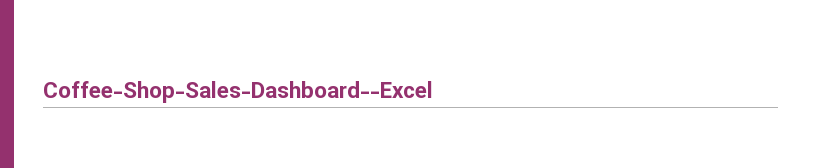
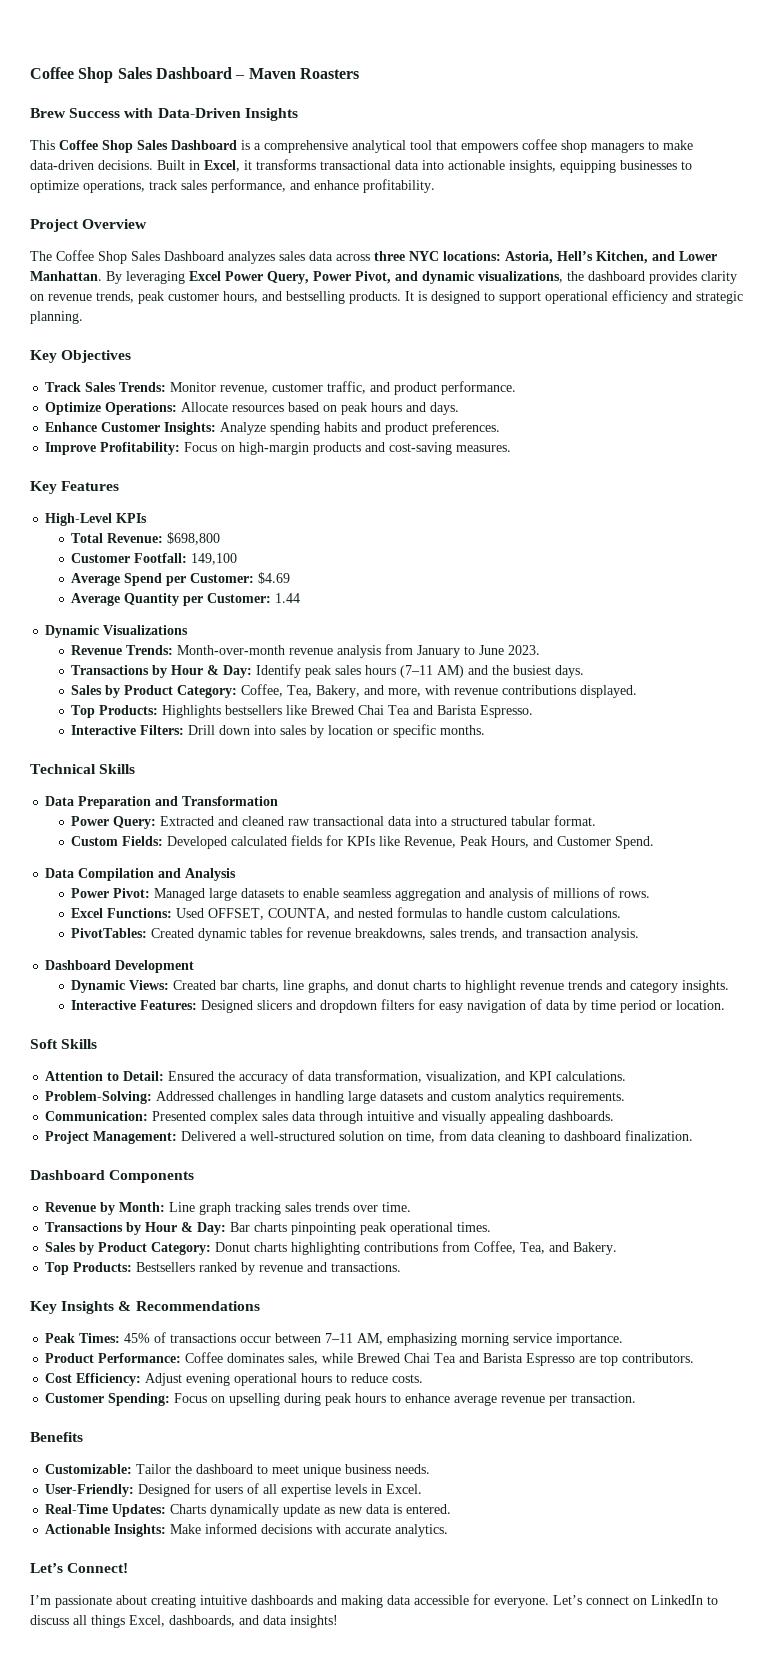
- Coffee-Shop-Sales-Dashboard--Excel
+ Coffee Shop Sales Dashboard – Maven Roasters
+ Brew Success with Data-Driven Insights
+ This Coffee Shop Sales Dashboard is a comprehensive analytical tool that empowers coffee shop managers to make data-driven decisions. Built in Excel, it transforms transactional data into actionable insights, equipping businesses to optimize operations, track sales performance, and enhance profitability.
+ Project Overview
+ The Coffee Shop Sales Dashboard analyzes sales data across three NYC locations: Astoria, Hell’s Kitchen, and Lower Manhattan. By leveraging Excel Power Query, Power Pivot, and dynamic visualizations, the dashboard provides clarity on revenue trends, peak customer hours, and bestselling products. It is designed to support operational efficiency and strategic planning.
+ Key Objectives
+ Track Sales Trends: Monitor revenue, customer traffic, and product performance.
+ Optimize Operations: Allocate resources based on peak hours and days.
+ Enhance Customer Insights: Analyze spending habits and product preferences.
+ Improve Profitability: Focus on high-margin products and cost-saving measures.
+ Key Features
+ High-Level KPIs
+ Total Revenue: $698,800
+ Customer Footfall: 149,100
+ Average Spend per Customer: $4.69
+ Average Quantity per Customer: 1.44
+ Dynamic Visualizations
+ Revenue Trends: Month-over-month revenue analysis from January to June 2023.
+ Transactions by Hour & Day: Identify peak sales hours (7–11 AM) and the busiest days.
+ Sales by Product Category: Coffee, Tea, Bakery, and more, with revenue contributions displayed.
+ Top Products: Highlights bestsellers like Brewed Chai Tea and Barista Espresso.
+ Interactive Filters: Drill down into sales by location or specific months.
+ Technical Skills
+ Data Preparation and Transformation
+ Power Query: Extracted and cleaned raw transactional data into a structured tabular format.
+ Custom Fields: Developed calculated fields for KPIs like Revenue, Peak Hours, and Customer Spend.
+ Data Compilation and Analysis
+ Power Pivot: Managed large datasets to enable seamless aggregation and analysis of millions of rows.
+ Excel Functions: Used OFFSET, COUNTA, and nested formulas to handle custom calculations.
+ PivotTables: Created dynamic tables for revenue breakdowns, sales trends, and transaction analysis.
+ Dashboard Development
+ Dynamic Views: Created bar charts, line graphs, and donut charts to highlight revenue trends and category insights.
+ Interactive Features: Designed slicers and dropdown filters for easy navigation of data by time period or location.
+ Soft Skills
+ Attention to Detail: Ensured the accuracy of data transformation, visualization, and KPI calculations.
+ Problem-Solving: Addressed challenges in handling large datasets and custom analytics requirements.
+ Communication: Presented complex sales data through intuitive and visually appealing dashboards.
+ Project Management: Delivered a well-structured solution on time, from data cleaning to dashboard finalization.
+ Dashboard Components
+ Revenue by Month: Line graph tracking sales trends over time.
+ Transactions by Hour & Day: Bar charts pinpointing peak operational times.
+ Sales by Product Category: Donut charts highlighting contributions from Coffee, Tea, and Bakery.
+ Top Products: Bestsellers ranked by revenue and transactions.
+ Key Insights & Recommendations
+ Peak Times: 45% of transactions occur between 7–11 AM, emphasizing morning service importance.
+ Product Performance: Coffee dominates sales, while Brewed Chai Tea and Barista Espresso are top contributors.
+ Cost Efficiency: Adjust evening operational hours to reduce costs.
+ Customer Spending: Focus on upselling during peak hours to enhance average revenue per transaction.
+ Benefits
+ Customizable: Tailor the dashboard to meet unique business needs.
+ User-Friendly: Designed for users of all expertise levels in Excel.
+ Real-Time Updates: Charts dynamically update as new data is entered.
+ Actionable Insights: Make informed decisions with accurate analytics.
+ Let’s Connect!
+ I’m passionate about creating intuitive dashboards and making data accessible for everyone. Let’s connect on LinkedIn to discuss all things Excel, dashboards, and data insights!

